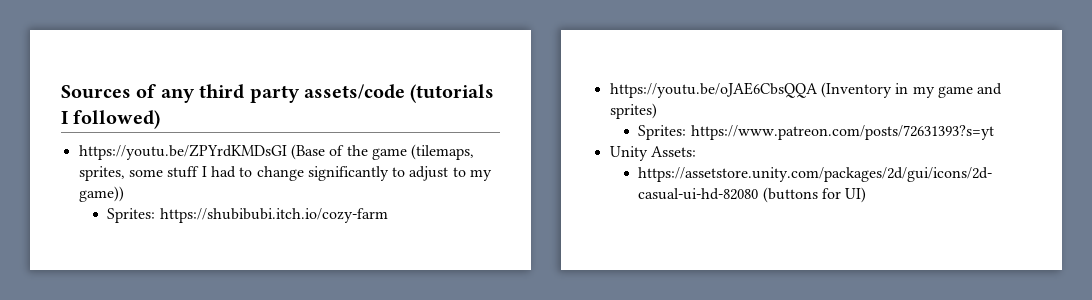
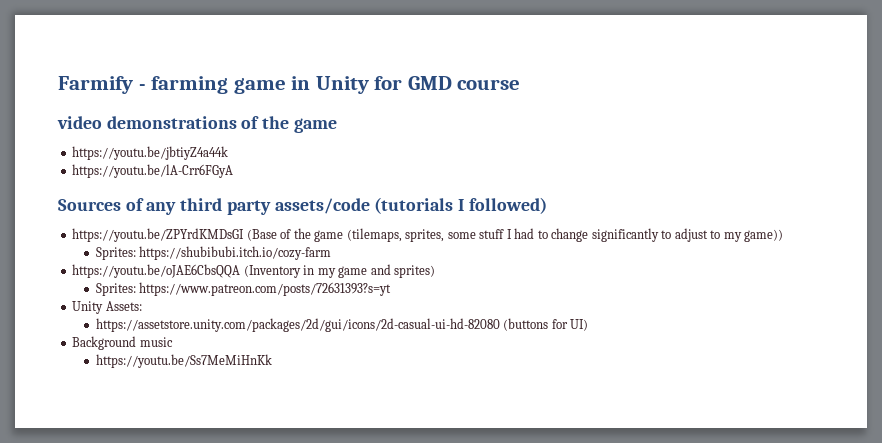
+ Farmify - farming game in Unity for GMD course
+ video demonstrations of the game
+ https://youtu.be/jbtiyZ4a44k
+ https://youtu.be/lA-Crr6FGyA
+ Background music
+ https://youtu.be/Ss7MeMiHnKk

